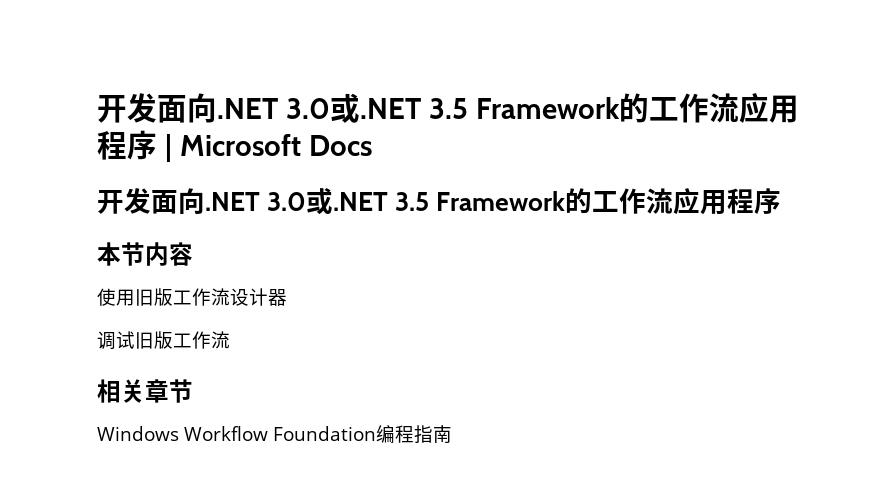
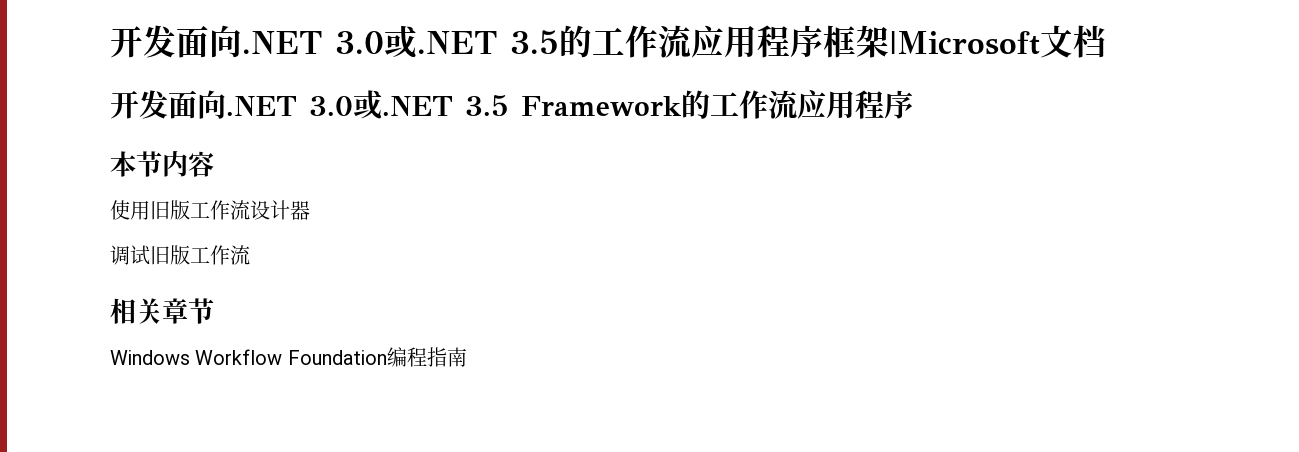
- 开发面向.NET 3.0或.NET 3.5 Framework的工作流应用程序 | Microsoft Docs
+ 开发面向.NET 3.0或.NET 3.5的工作流应用程序框架|Microsoft文档

